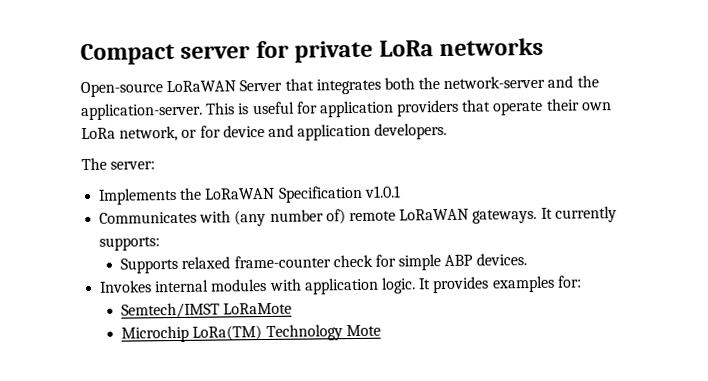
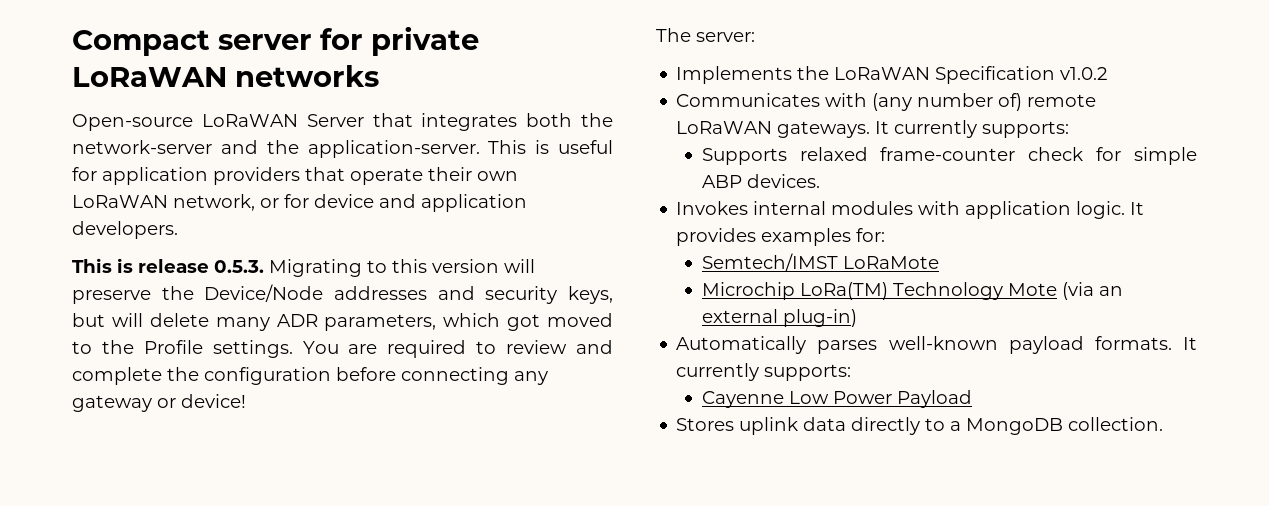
- Compact server for private LoRa networks
+ Compact server for private LoRaWAN networks
- This is useful for application providers that operate their own LoRa network, or for device and application developers.
+ This is useful for application providers that operate their own LoRaWAN network, or for device and application developers.
+ This is release 0.5.3. Migrating to this version will preserve the Device/Node addresses and security keys, but will delete many ADR parameters, which got moved to the Profile settings. You are required to review and complete the configuration before connecting any gateway or device!
- Implements the LoRaWAN Specification v1.0.1
+ Implements the LoRaWAN Specification v1.0.2
- Microchip LoRa(TM) Technology Mote
+ Microchip LoRa(TM) Technology Mote (via an external plug-in)
+ Automatically parses well-known payload formats. It currently supports:
+ Cayenne Low Power Payload
+ Stores uplink data directly to a MongoDB collection.

